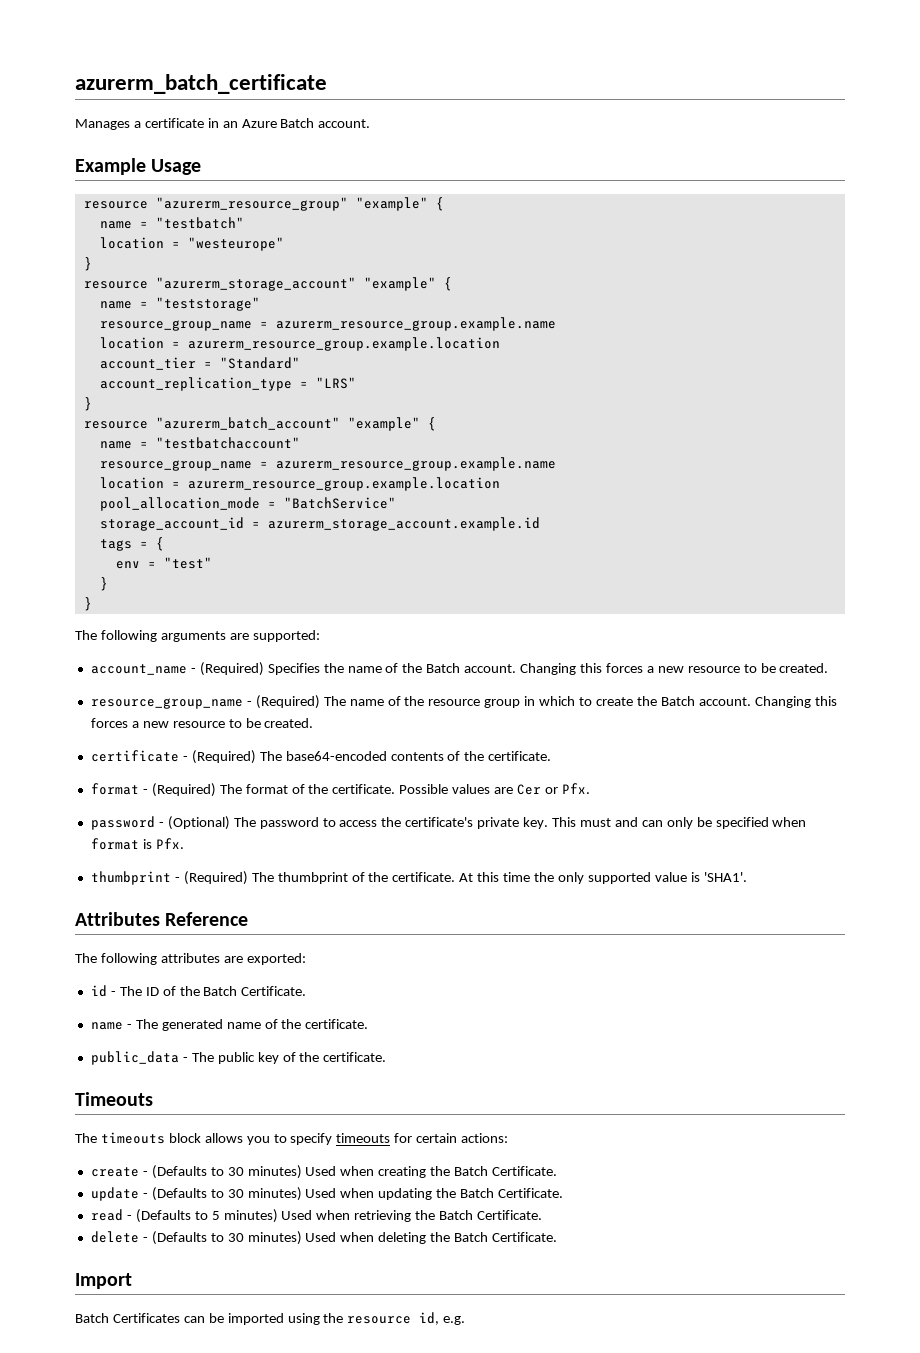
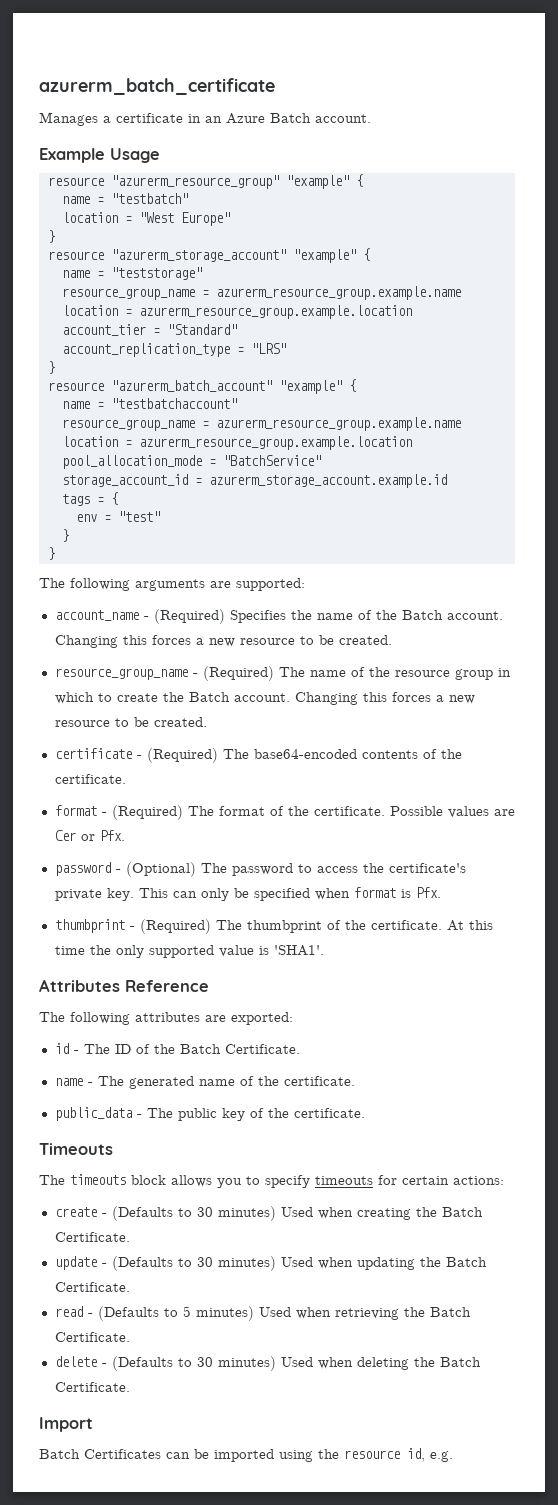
- location = "westeurope"
+ location = "West Europe"
- This must and can only be specified when format is Pfx.
+ This can only be specified when format is Pfx.

